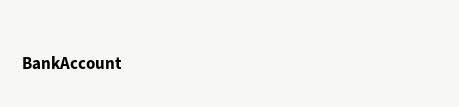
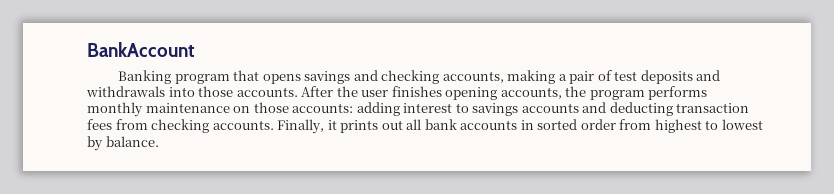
+ Banking program that opens savings and checking accounts, making a pair of test deposits and withdrawals into those accounts. After the user finishes opening accounts, the program performs monthly maintenance on those accounts: adding interest to savings accounts and deducting transaction fees from checking accounts. Finally, it prints out all bank accounts in sorted order from highest to lowest by balance.

